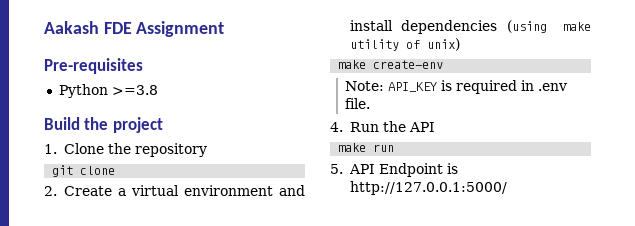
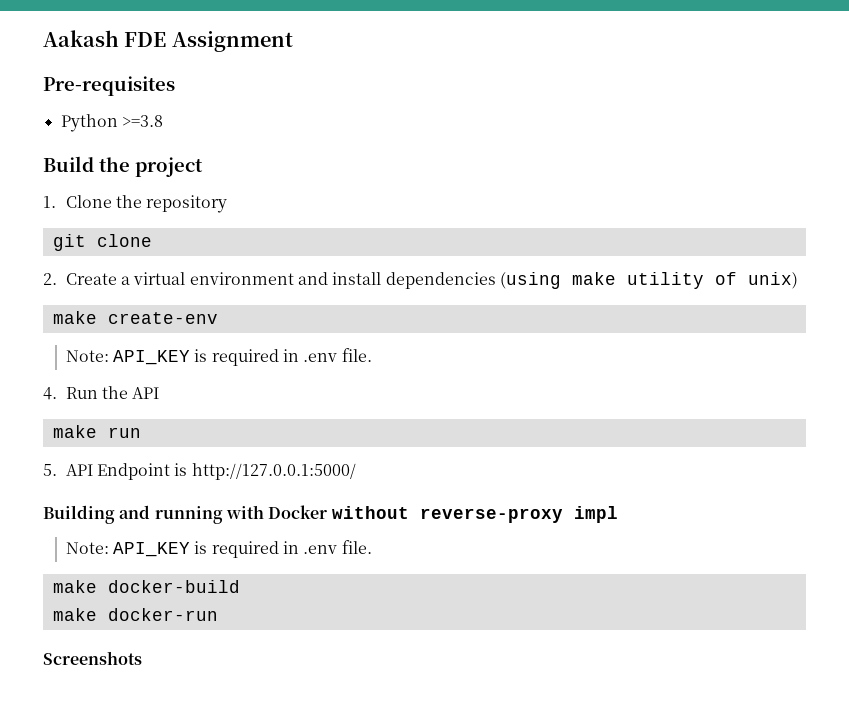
+ Building and running with Docker without reverse-proxy impl
+ Note: API_KEY is required in .env file.
+ make docker-build
+ make docker-run
+ Screenshots

